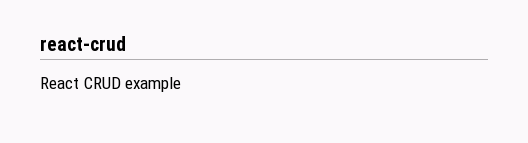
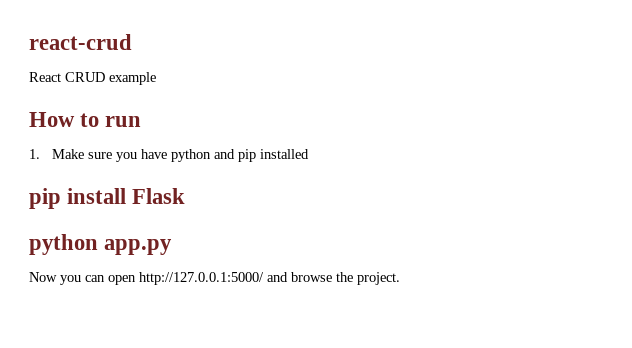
+ How to run
+ 1. Make sure you have python and pip installed
+ pip install Flask
+ python app.py
+ Now you can open http://127.0.0.1:5000/ and browse the project.

